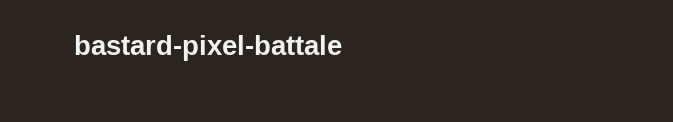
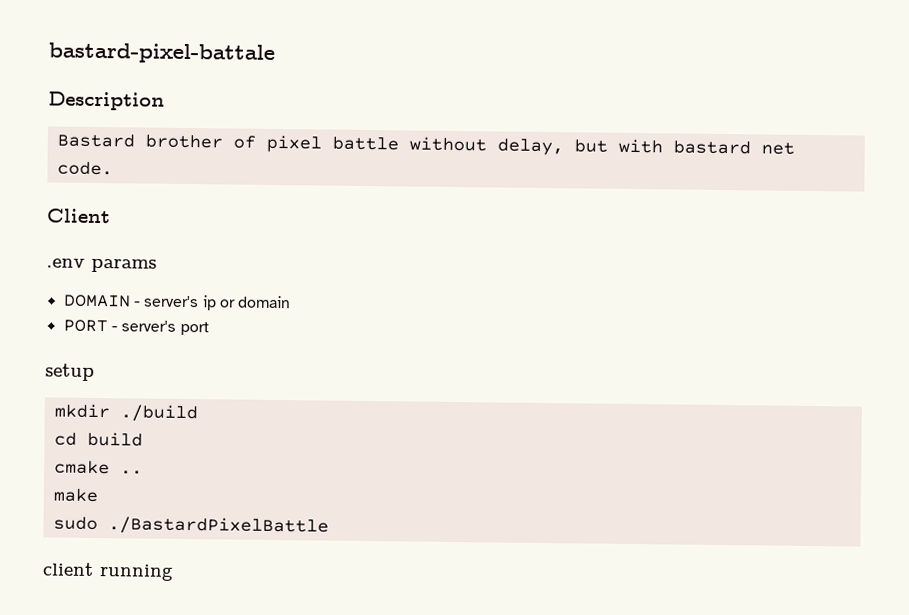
+ Description
+ Bastard brother of pixel battle without delay, but with bastard net code.
+ Client
+ .env params
+ DOMAIN - server's ip or domain
+ PORT - server's port
+ setup
+ mkdir ./build
+ cd build
+ cmake ..
+ make
+ sudo ./BastardPixelBattle
+ client running

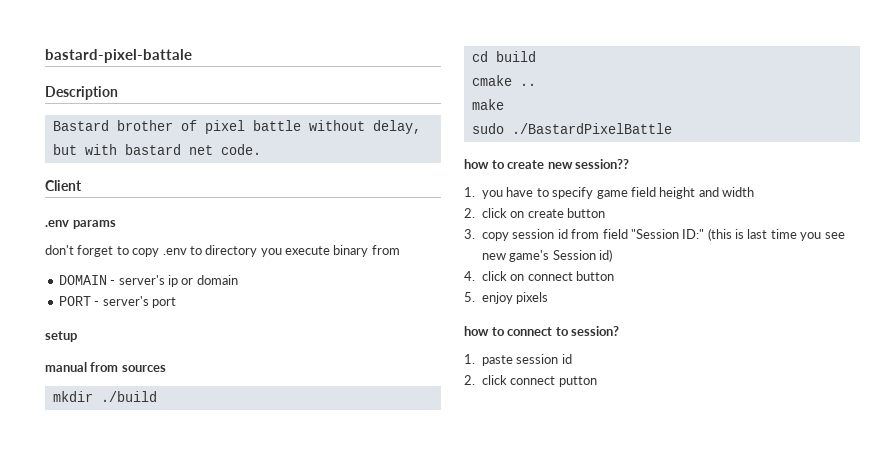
+ don't forget to copy .env to directory you execute binary from
+ manual from sources
- client running
+ how to create new session??
+ 1. you have to specify game field height and width
+ 2. click on create button
+ 3. copy session id from field "Session ID:" (this is last time you see new game's Session id)
+ 4. click on connect button
+ 5. enjoy pixels
+ how to connect to session?
+ 1. paste session id
+ 2. click connect putton

